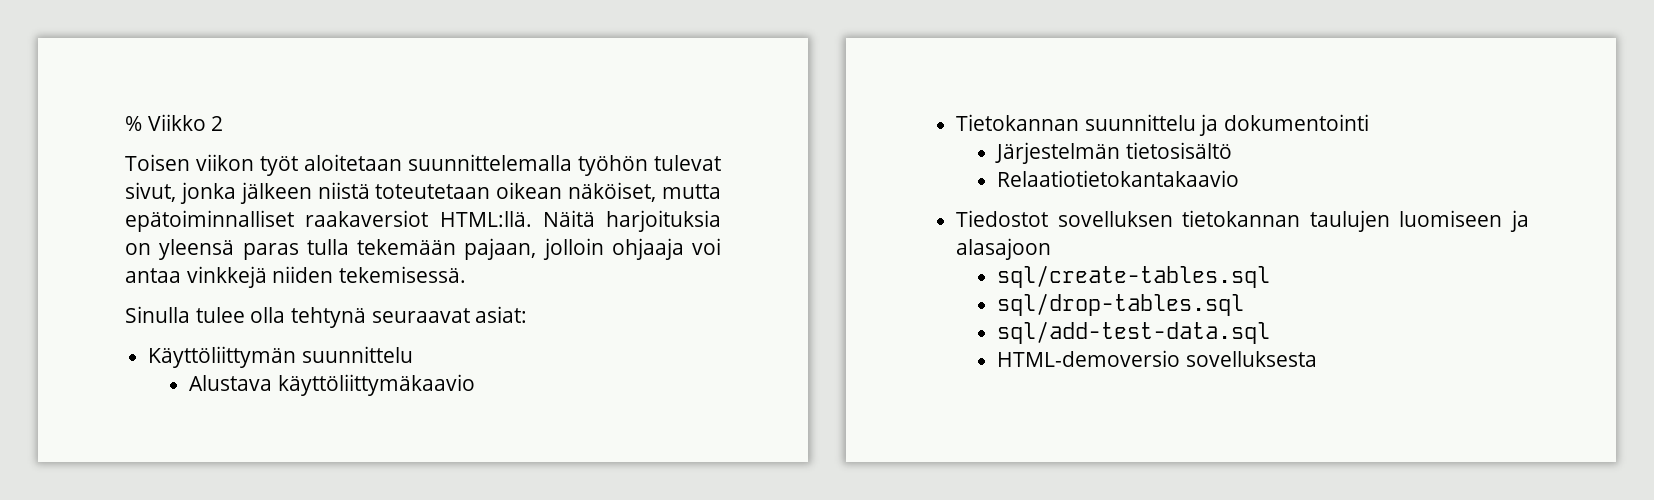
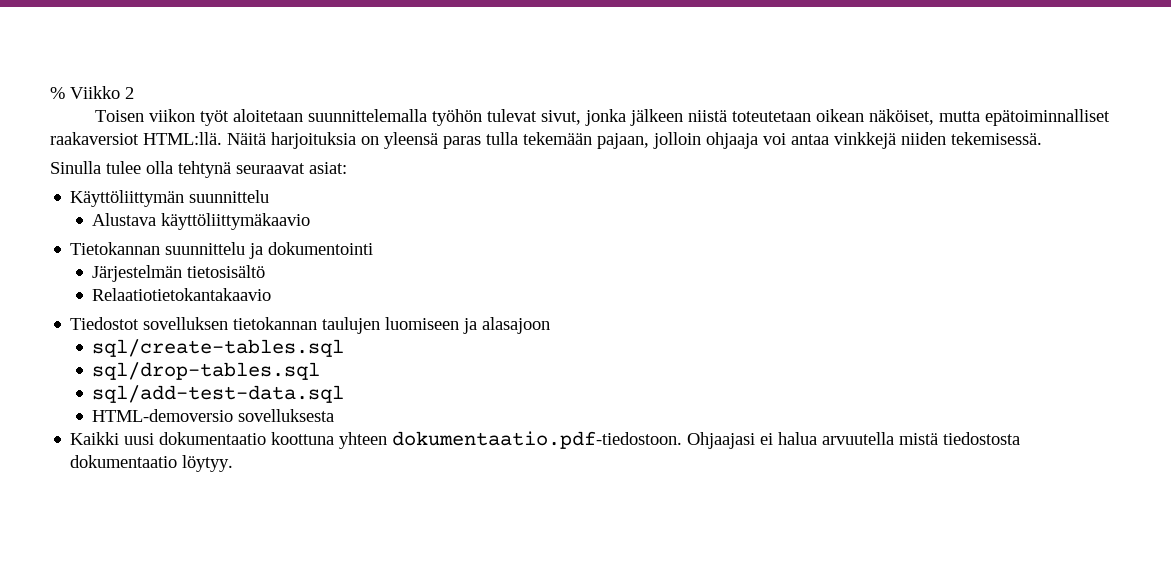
+ Kaikki uusi dokumentaatio koottuna yhteen dokumentaatio.pdf-tiedostoon. Ohjaajasi ei halua arvuutella mistä tiedostosta dokumentaatio löytyy.

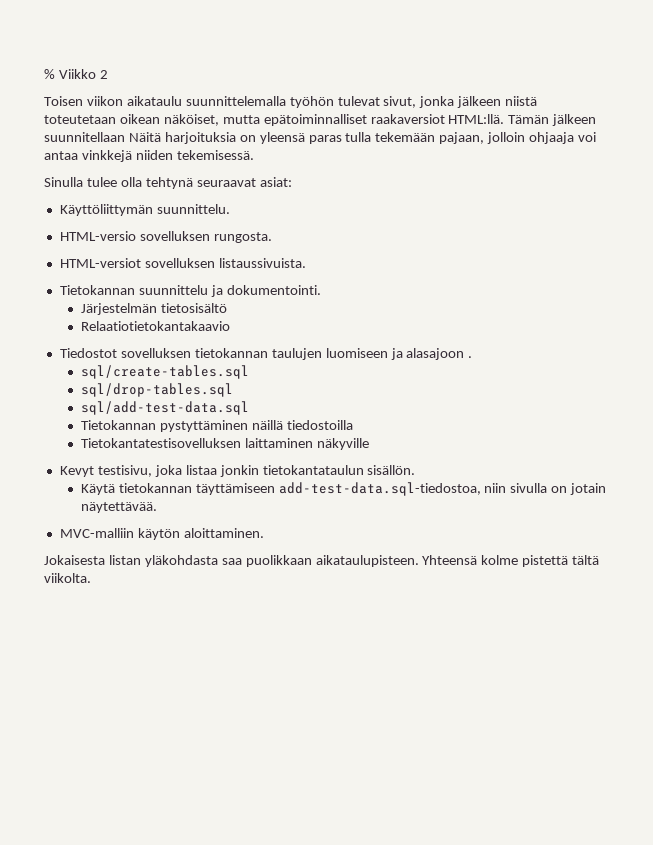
- Toisen viikon työt aloitetaan suunnittelemalla työhön tulevat sivut, jonka jälkeen niistä toteutetaan oikean näköiset, mutta epätoiminnalliset raakaversiot HTML:llä.
+ Toisen viikon aikataulu suunnittelemalla työhön tulevat sivut, jonka jälkeen niistä toteutetaan oikean näköiset, mutta epätoiminnalliset raakaversiot HTML:llä.
- Näitä harjoituksia on yleensä paras tulla tekemään pajaan, jolloin ohjaaja voi antaa vinkkejä niiden tekemisessä.
+ Tämän jälkeen suunnitellaan Näitä harjoituksia on yleensä paras tulla tekemään pajaan, jolloin ohjaaja voi antaa vinkkejä niiden tekemisessä.
- Käyttöliittymän suunnittelu
- Alustava käyttöliittymäkaavio
+ Käyttöliittymän suunnittelu.
+ HTML-versio sovelluksen rungosta.
+ HTML-versiot sovelluksen listaussivuista.
- Tietokannan suunnittelu ja dokumentointi
+ Tietokannan suunnittelu ja dokumentointi.
- Tiedostot sovelluksen tietokannan taulujen luomiseen ja alasajoon
+ Tiedostot sovelluksen tietokannan taulujen luomiseen ja alasajoon .
- HTML-demoversio sovelluksesta
- Kaikki uusi dokumentaatio koottuna yhteen dokumentaatio.pdf-tiedostoon. Ohjaajasi ei halua arvuutella mistä tiedostosta dokumentaatio löytyy.
+ Tietokannan pystyttäminen näillä tiedostoilla
+ Tietokantatestisovelluksen laittaminen näkyville
+ Kevyt testisivu, joka listaa jonkin tietokantataulun sisällön.
+ Käytä tietokannan täyttämiseen add-test-data.sql-tiedostoa, niin sivulla on jotain näytettävää.
+ MVC-malliin käytön aloittaminen.
+ Jokaisesta listan yläkohdasta saa puolikkaan aikataulupisteen. Yhteensä kolme pistettä tältä viikolta.

